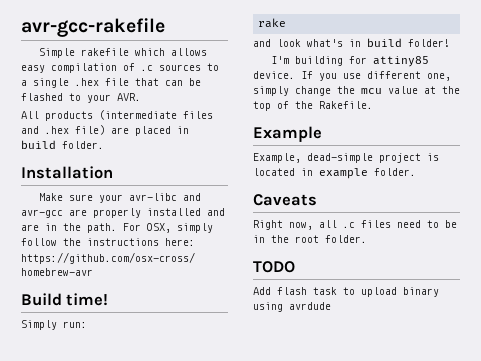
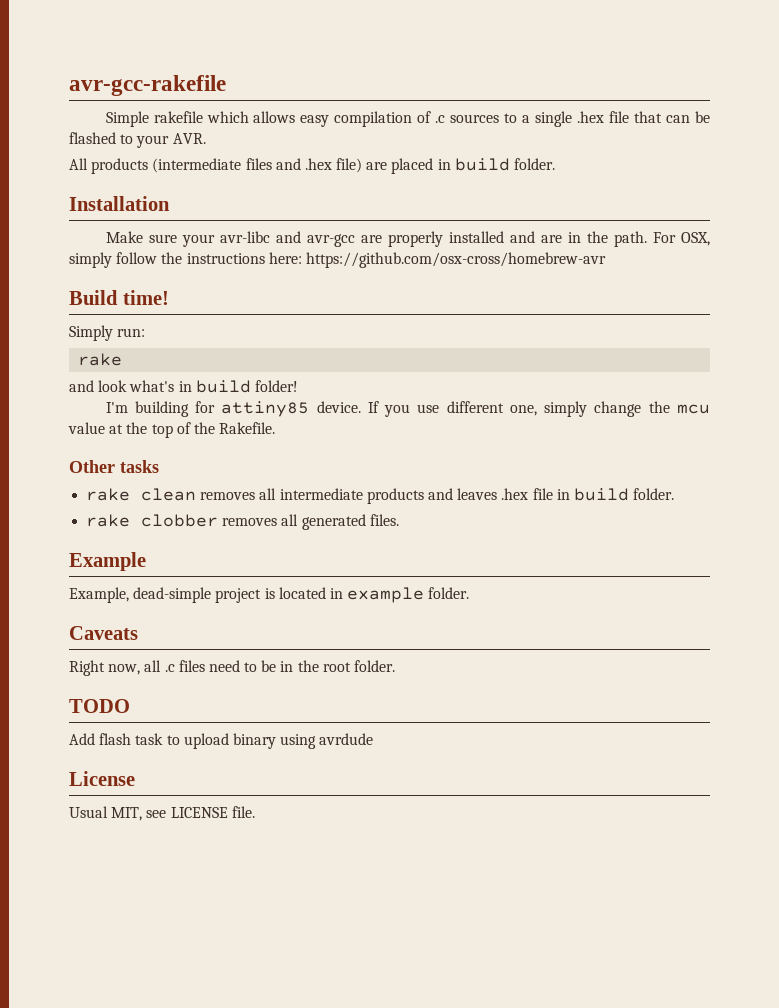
+ Other tasks
+ rake clean removes all intermediate products and leaves .hex file in build folder.
+ rake clobber removes all generated files.
+ License
+ Usual MIT, see LICENSE file.

